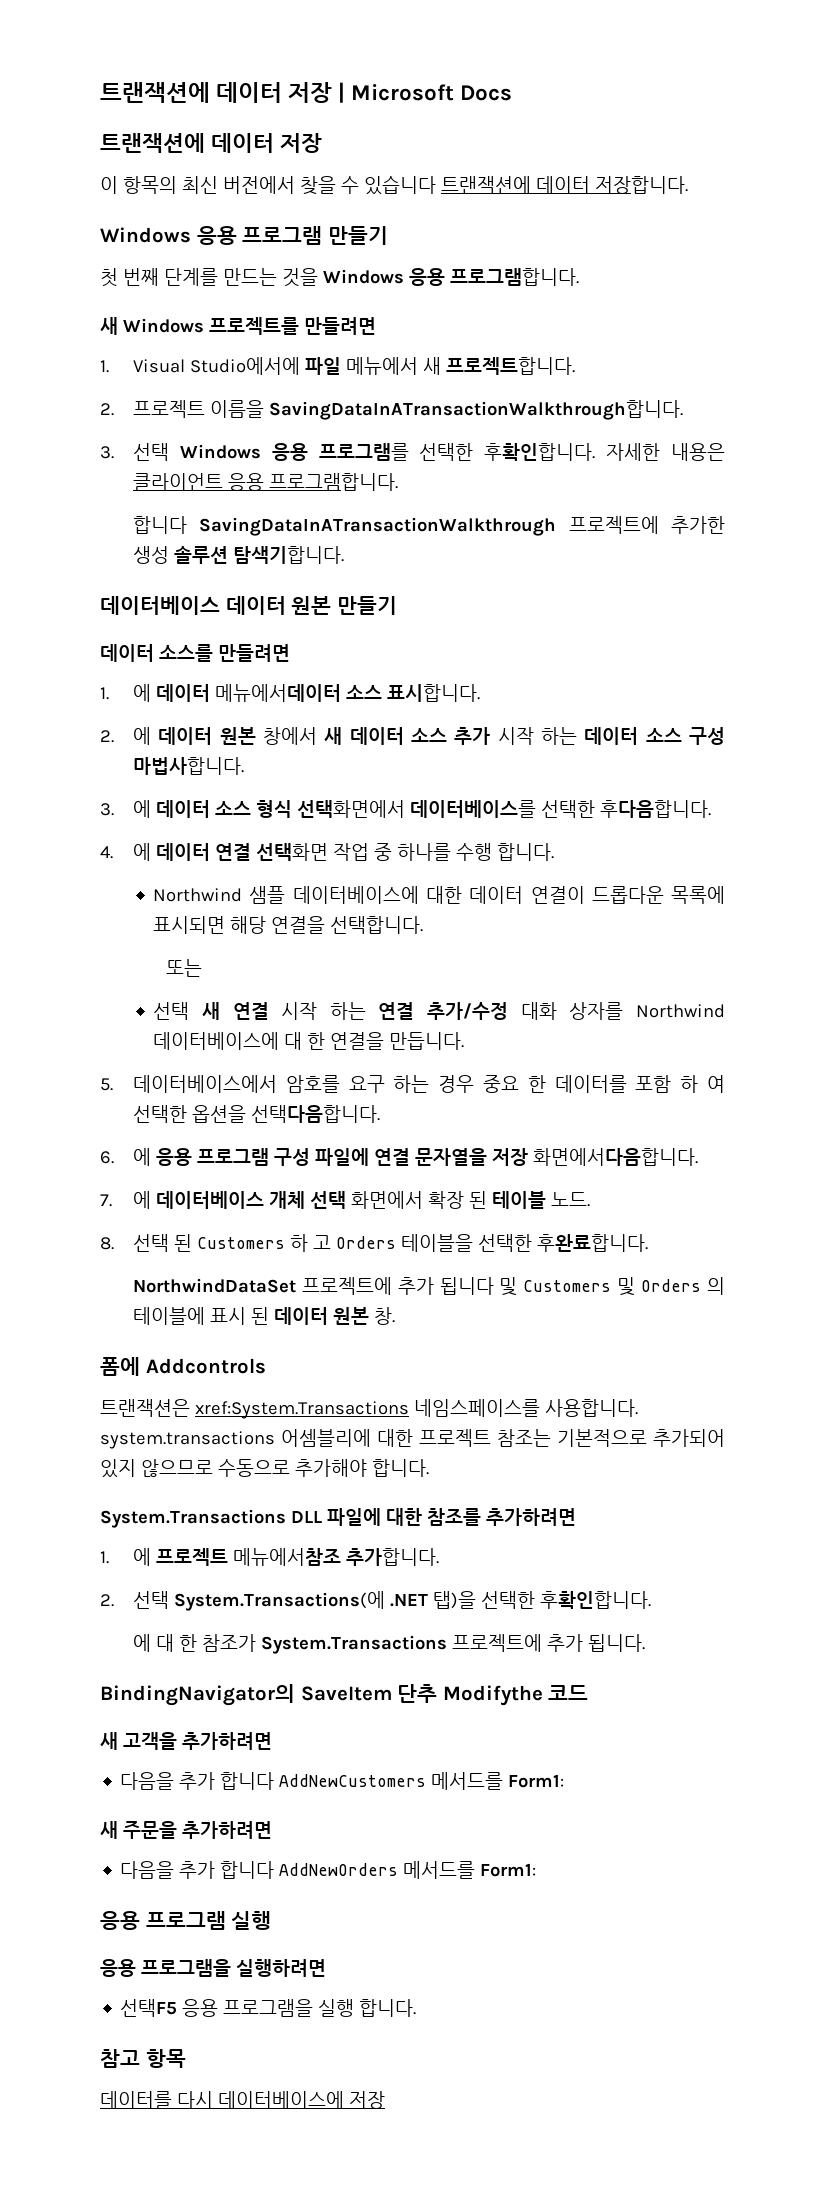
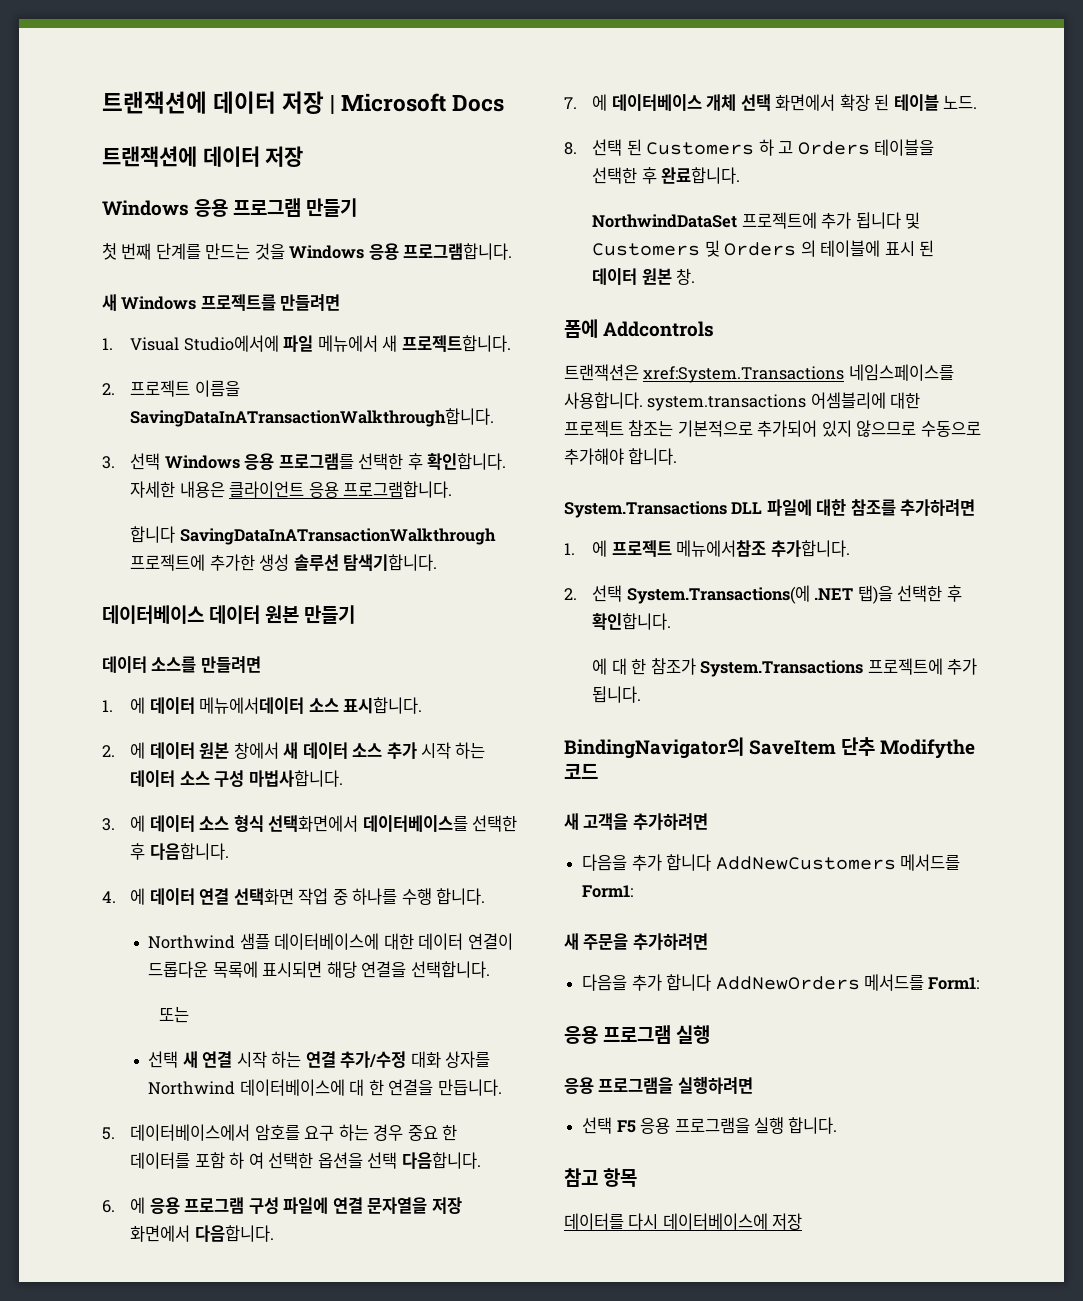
- 이 항목의 최신 버전에서 찾을 수 있습니다 트랜잭션에 데이터 저장합니다.
- 3. 선택 Windows 응용 프로그램를 선택한 후확인합니다.
+ 3. 선택 Windows 응용 프로그램를 선택한 후 확인합니다.
- 3. 에 데이터 소스 형식 선택화면에서 데이터베이스를 선택한 후다음합니다.
+ 3. 에 데이터 소스 형식 선택화면에서 데이터베이스를 선택한 후 다음합니다.
- 5. 데이터베이스에서 암호를 요구 하는 경우 중요 한 데이터를 포함 하 여 선택한 옵션을 선택다음합니다.
+ 5. 데이터베이스에서 암호를 요구 하는 경우 중요 한 데이터를 포함 하 여 선택한 옵션을 선택 다음합니다.
- 6. 에 응용 프로그램 구성 파일에 연결 문자열을 저장 화면에서다음합니다.
+ 6. 에 응용 프로그램 구성 파일에 연결 문자열을 저장 화면에서 다음합니다.
- 8. 선택 된 Customers 하 고 Orders 테이블을 선택한 후완료합니다.
+ 8. 선택 된 Customers 하 고 Orders 테이블을 선택한 후 완료합니다.
- 2. 선택 System.Transactions(에 .NET 탭)을 선택한 후확인합니다.
+ 2. 선택 System.Transactions(에 .NET 탭)을 선택한 후 확인합니다.
- 선택F5 응용 프로그램을 실행 합니다.
+ 선택 F5 응용 프로그램을 실행 합니다.

